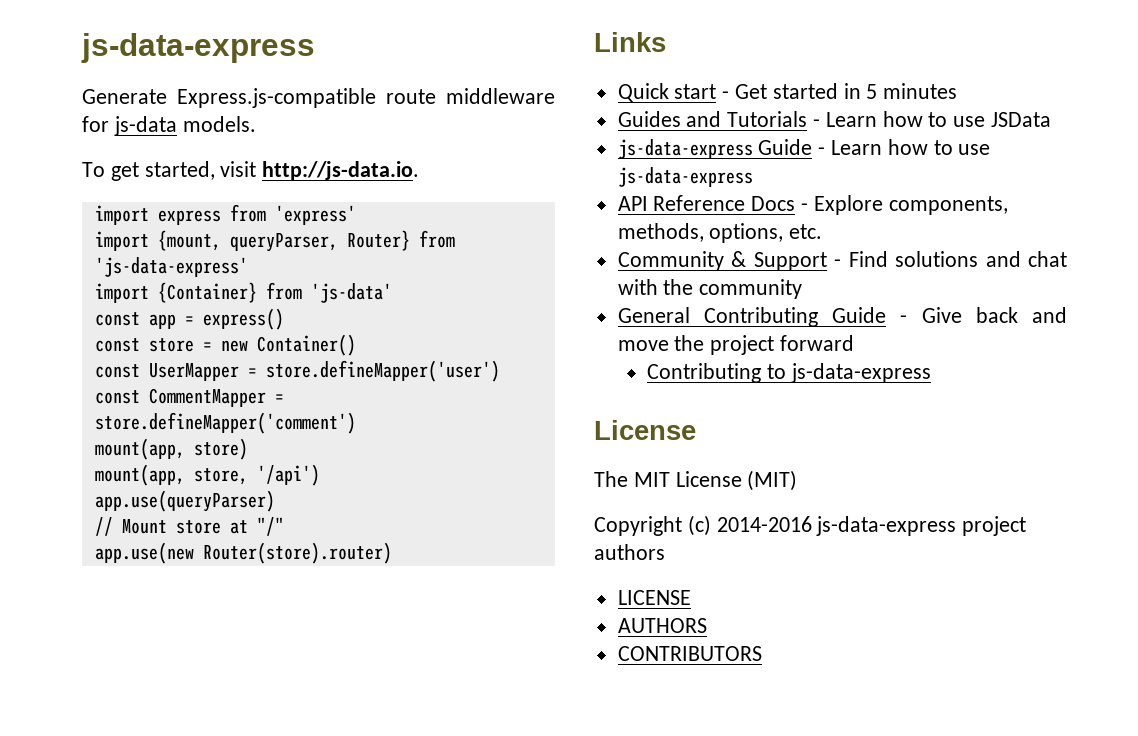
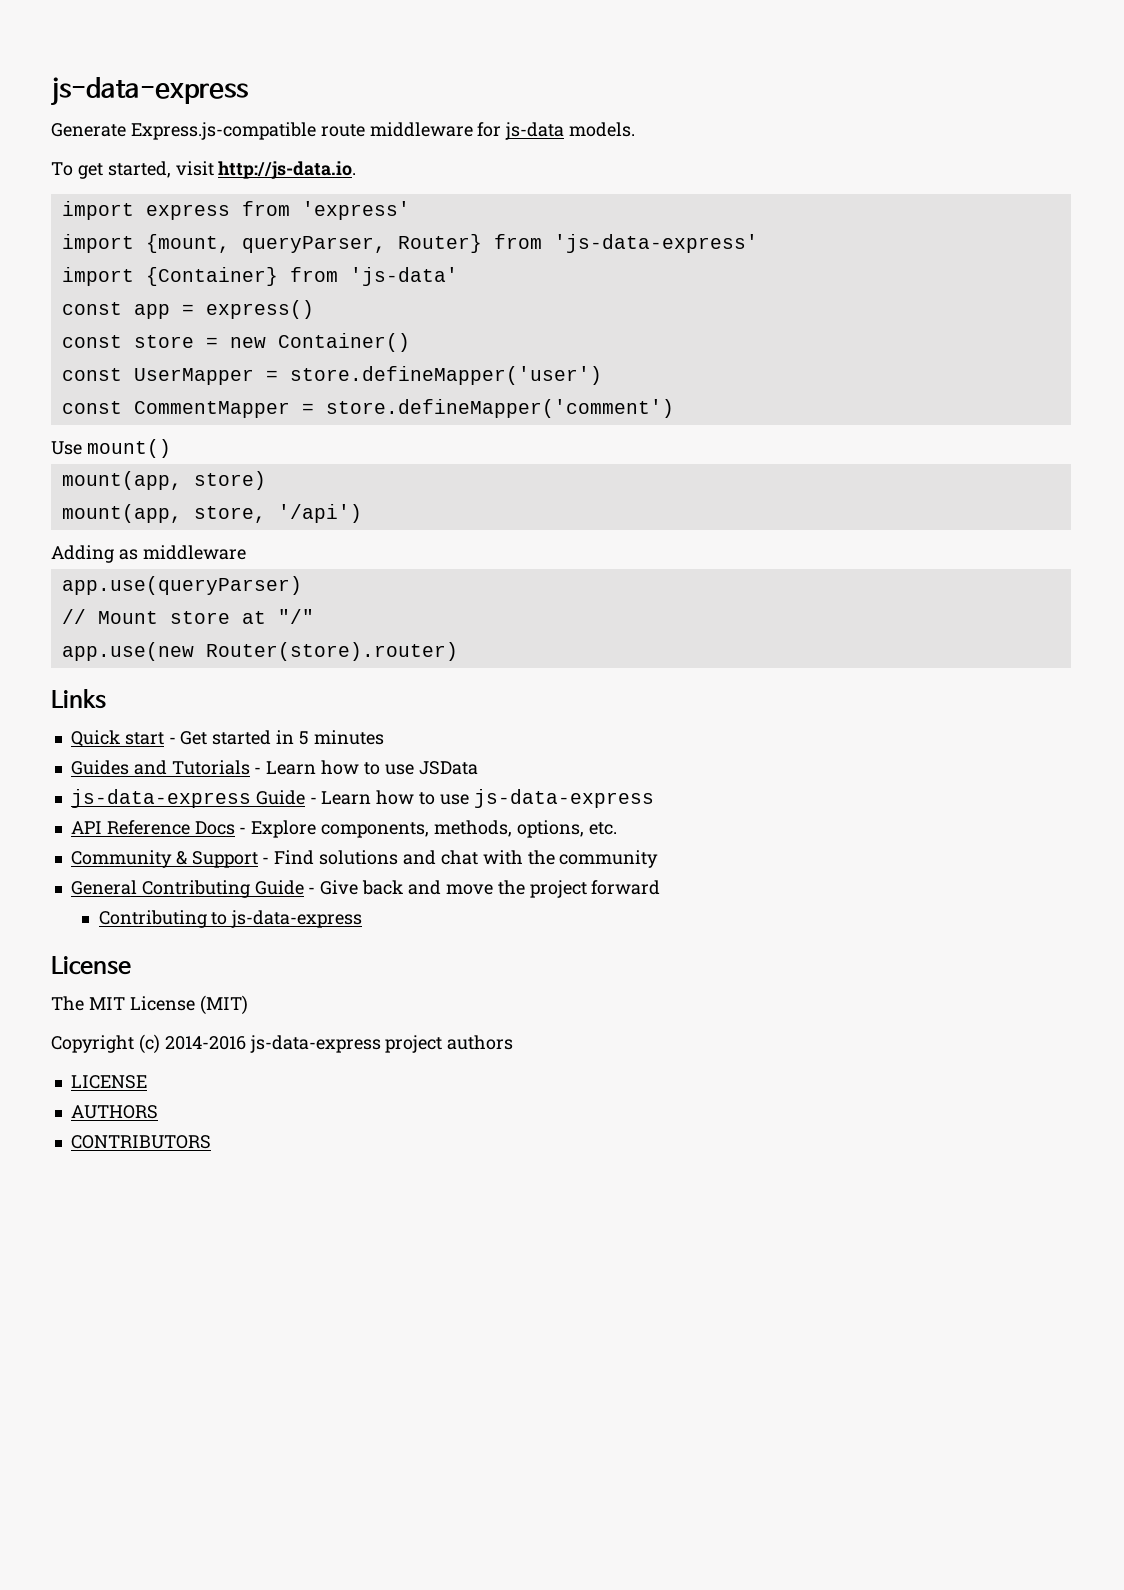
+ Use mount()
+ Adding as middleware

